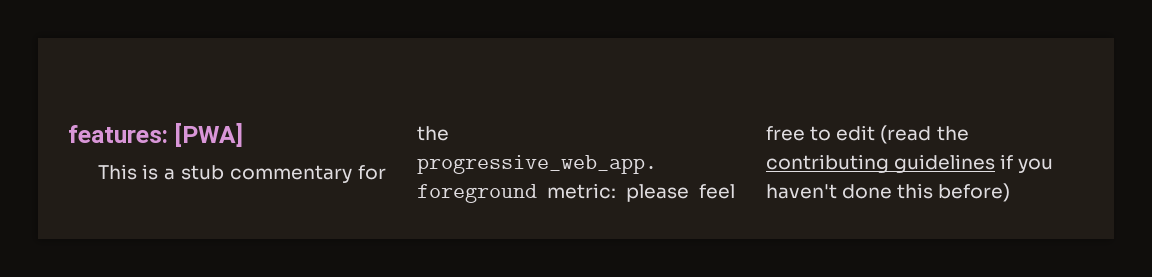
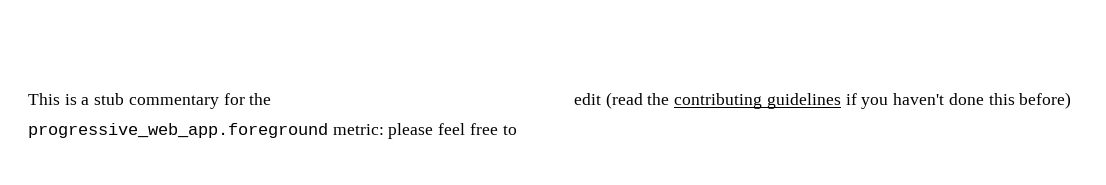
- features: [PWA]

